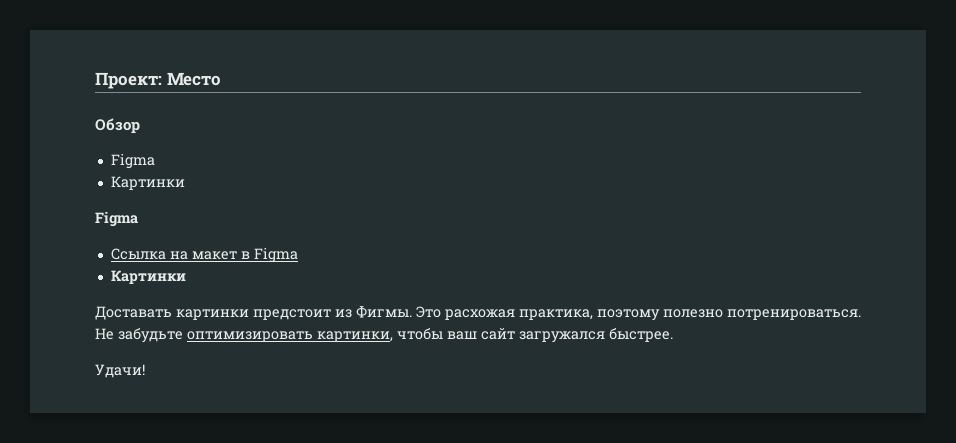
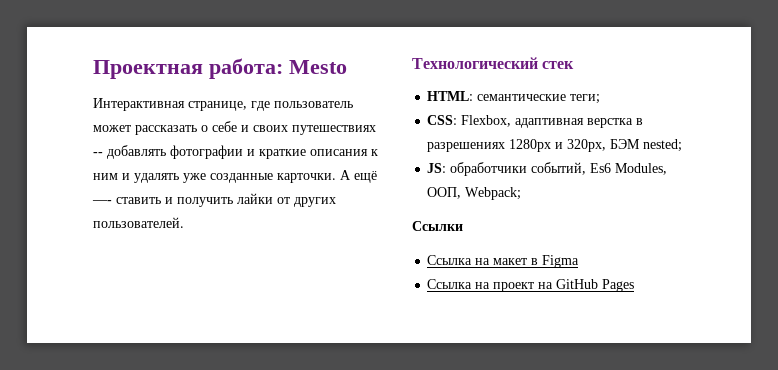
- Проект: Место
- Обзор
- Figma
- Картинки
- Figma
+ Проектная работа: Mesto
+ Интерактивная странице, где пользователь может рассказать о себе и своих путешествиях -- добавлять фотографии и краткие описания к ним и удалять уже созданные карточки. А ещё —- ставить и получить лайки от других пользователей.
+ Технологический стек
+ HTML: cемантические теги;
+ CSS: Flexbox, адаптивная верстка в разрешениях 1280px и 320px, БЭМ nested;
+ JS: обработчики событий, Es6 Modules, ООП, Webpack;
+ Ссылки
  Ссылка на макет в Figma
- Картинки
- Доставать картинки предстоит из Фигмы. Это расхожая практика, поэтому полезно потренироваться. Не забудьте оптимизировать картинки, чтобы ваш сайт загружался быстрее.
- Удачи!
+ Ссылка на проект на GitHub Pages

